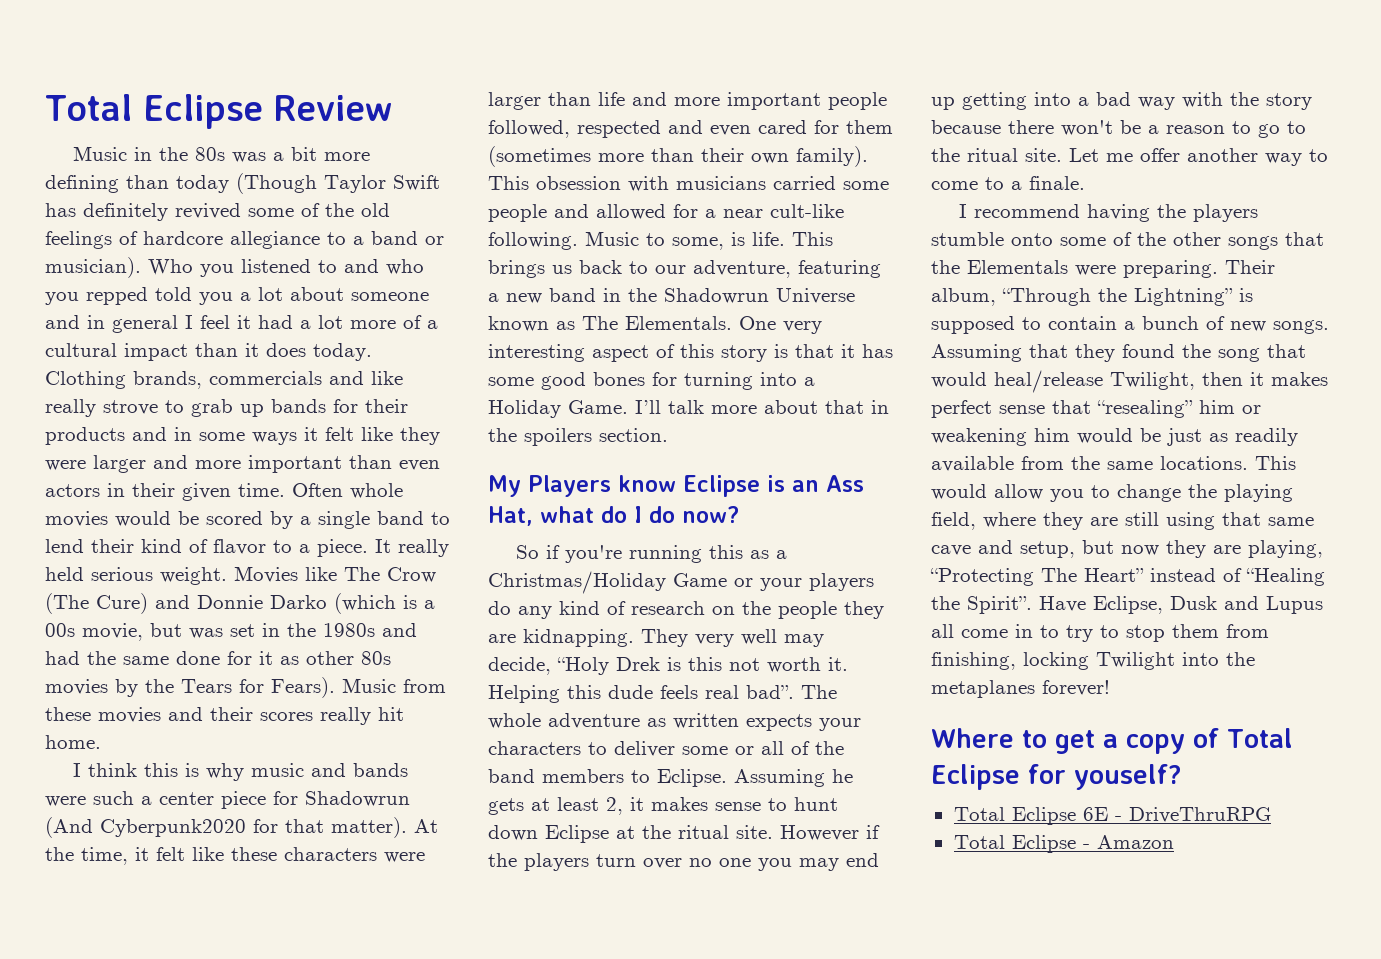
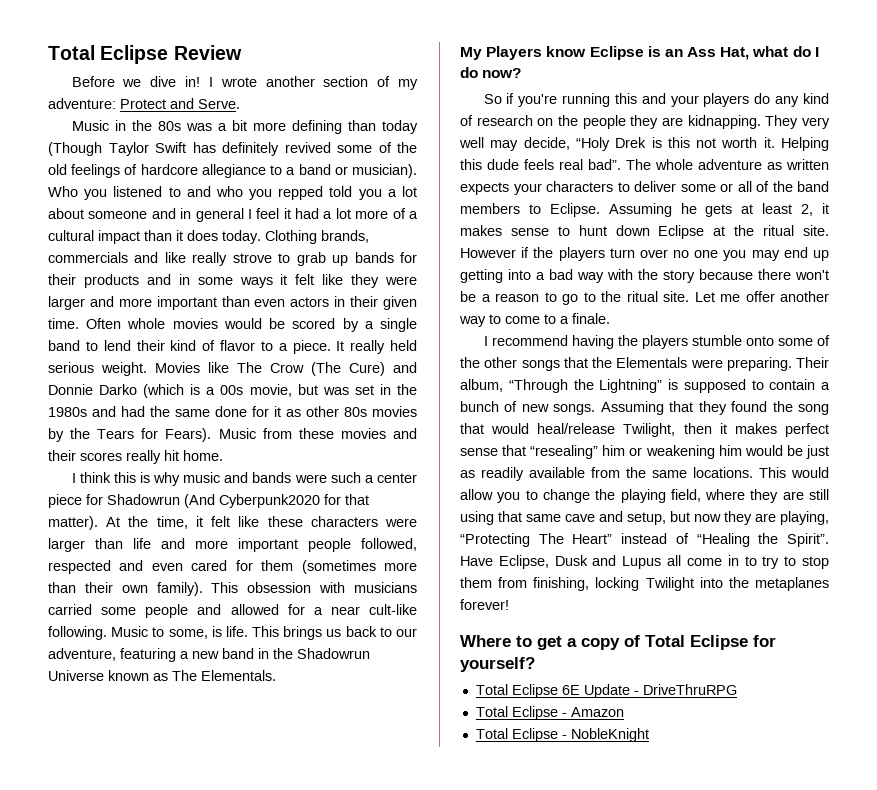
+ Before we dive in! I wrote another section of my adventure: Protect and Serve.
- One very interesting aspect of this story is that it has some good bones for turning into a Holiday Game. I’ll talk more about that in the spoilers section.
- So if you're running this as a Christmas/Holiday Game or your players do any kind of research on the people they are kidnapping.
+ So if you're running this and your players do any kind of research on the people they are kidnapping.
- Where to get a copy of Total Eclipse for youself?
+ Where to get a copy of Total Eclipse for yourself?
- Total Eclipse 6E - DriveThruRPG
+ Total Eclipse 6E Update - DriveThruRPG
+ Total Eclipse - NobleKnight

